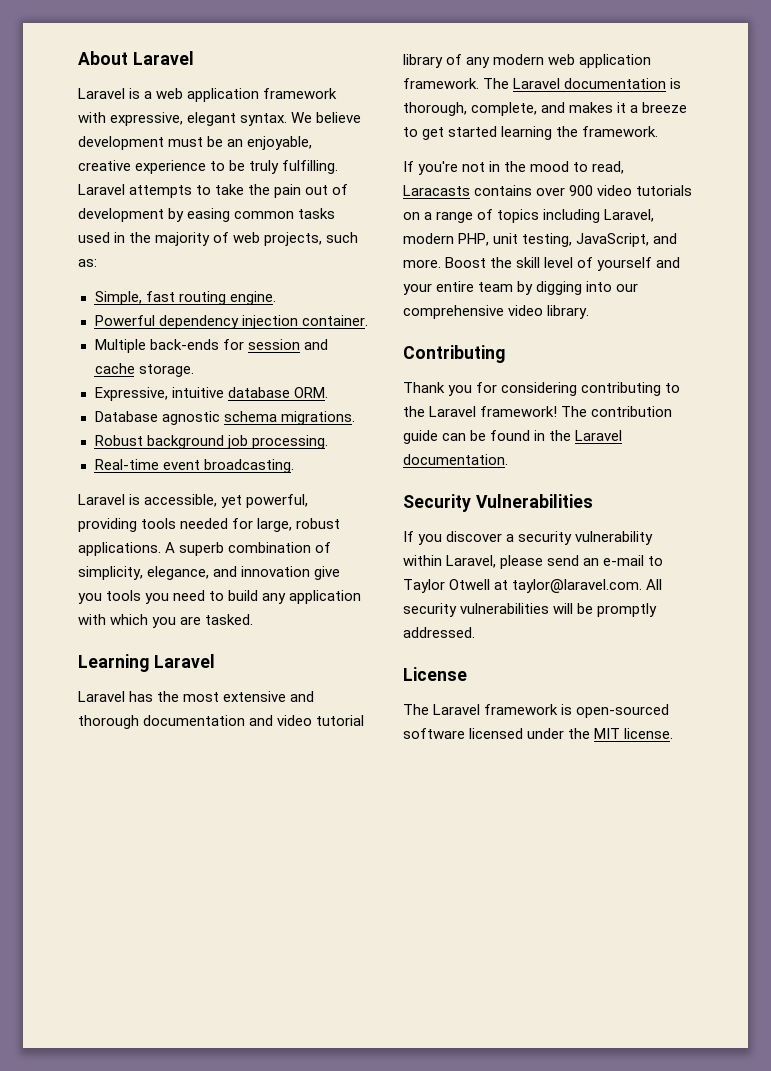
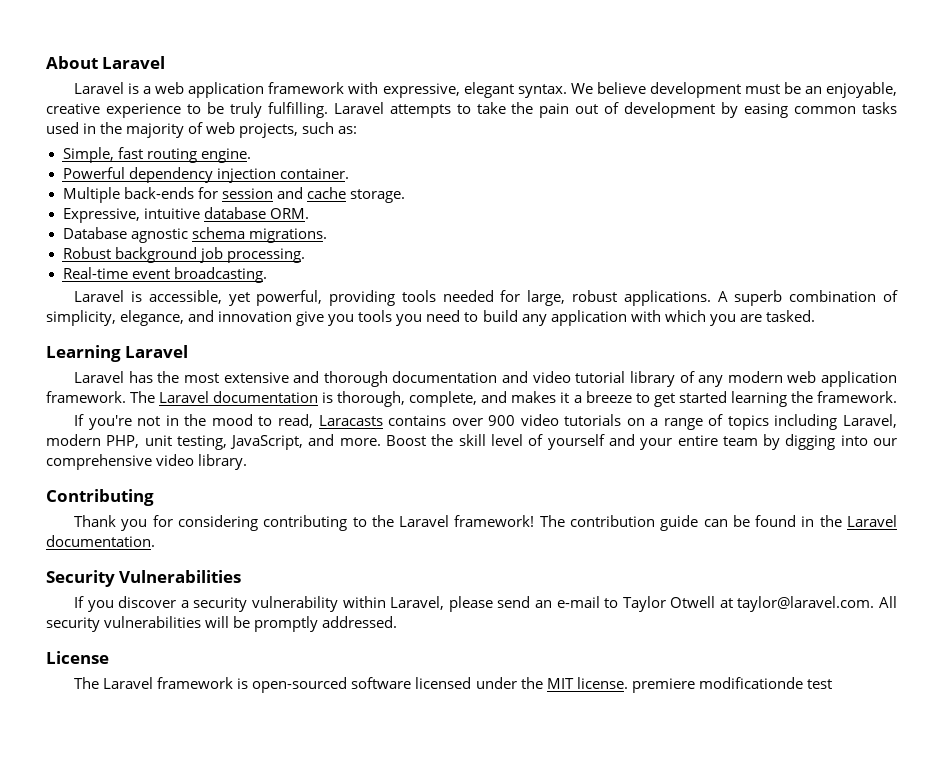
- The Laravel framework is open-sourced software licensed under the MIT license.
+ The Laravel framework is open-sourced software licensed under the MIT license. premiere modificationde test

